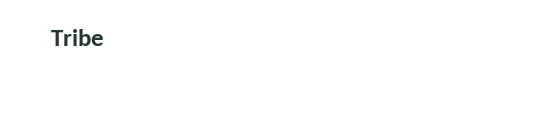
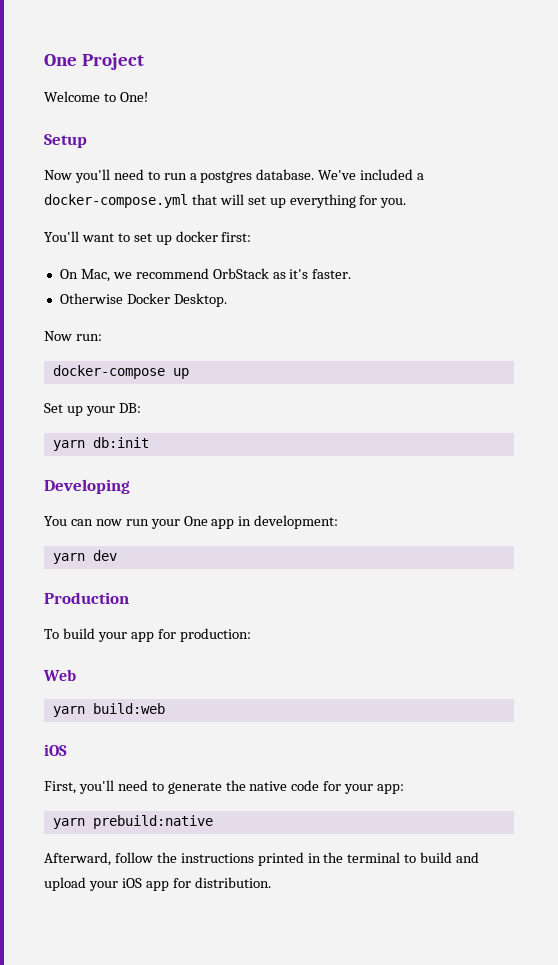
- Tribe
+ One Project
+ Welcome to One!
+ Setup
+ Now you'll need to run a postgres database. We've included a docker-compose.yml that will set up everything for you.
+ You'll want to set up docker first:
+ On Mac, we recommend OrbStack as it's faster.
+ Otherwise Docker Desktop.
+ Now run:
+ docker-compose up
+ Set up your DB:
+ yarn db:init
+ Developing
+ You can now run your One app in development:
+ yarn dev
+ Production
+ To build your app for production:
+ Web
+ yarn build:web
+ iOS
+ First, you'll need to generate the native code for your app:
+ yarn prebuild:native
+ Afterward, follow the instructions printed in the terminal to build and upload your iOS app for distribution.

